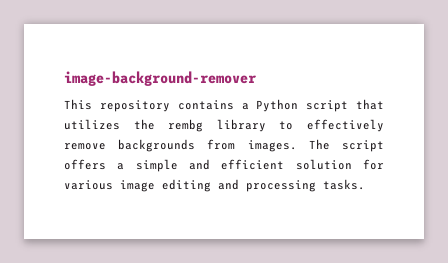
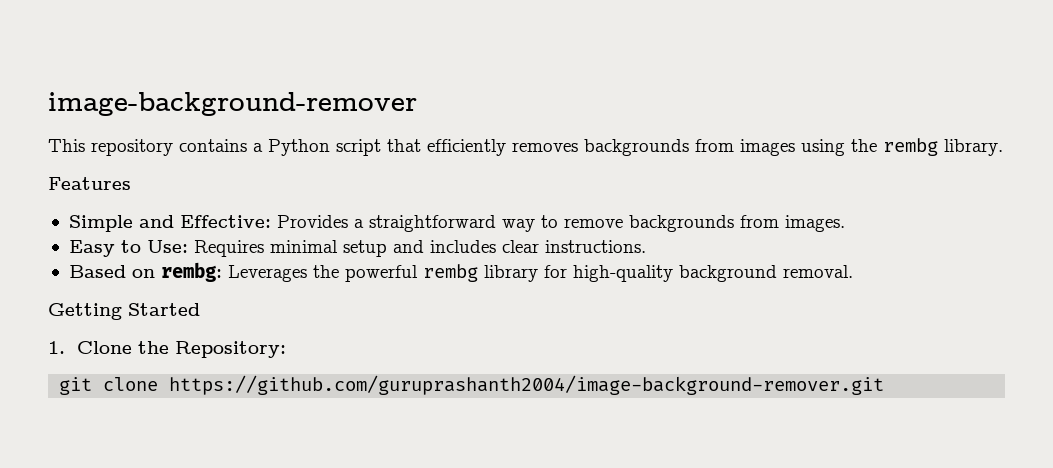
- This repository contains a Python script that utilizes the rembg library to effectively remove backgrounds from images. The script offers a simple and efficient solution for various image editing and processing tasks.
+ This repository contains a Python script that efficiently removes backgrounds from images using the rembg library.
+ Features
+ Simple and Effective: Provides a straightforward way to remove backgrounds from images.
+ Easy to Use: Requires minimal setup and includes clear instructions.
+ Based on rembg: Leverages the powerful rembg library for high-quality background removal.
+ Getting Started
+ 1. Clone the Repository:
+ git clone https://github.com/guruprashanth2004/image-background-remover.git

